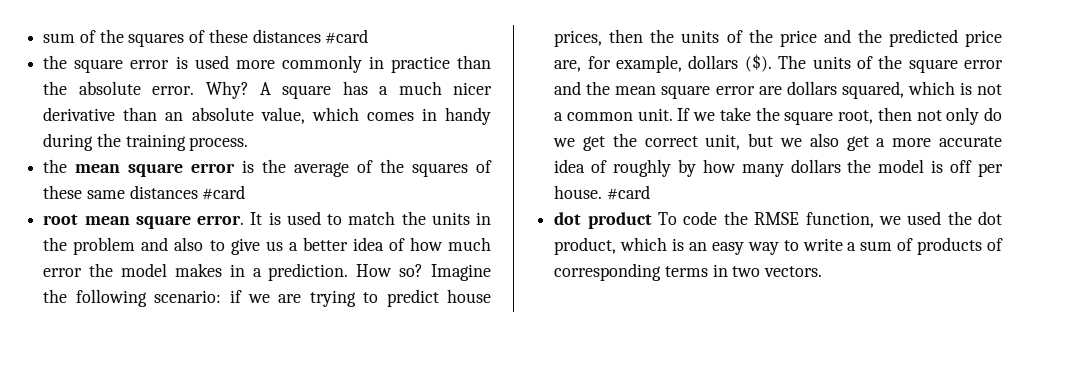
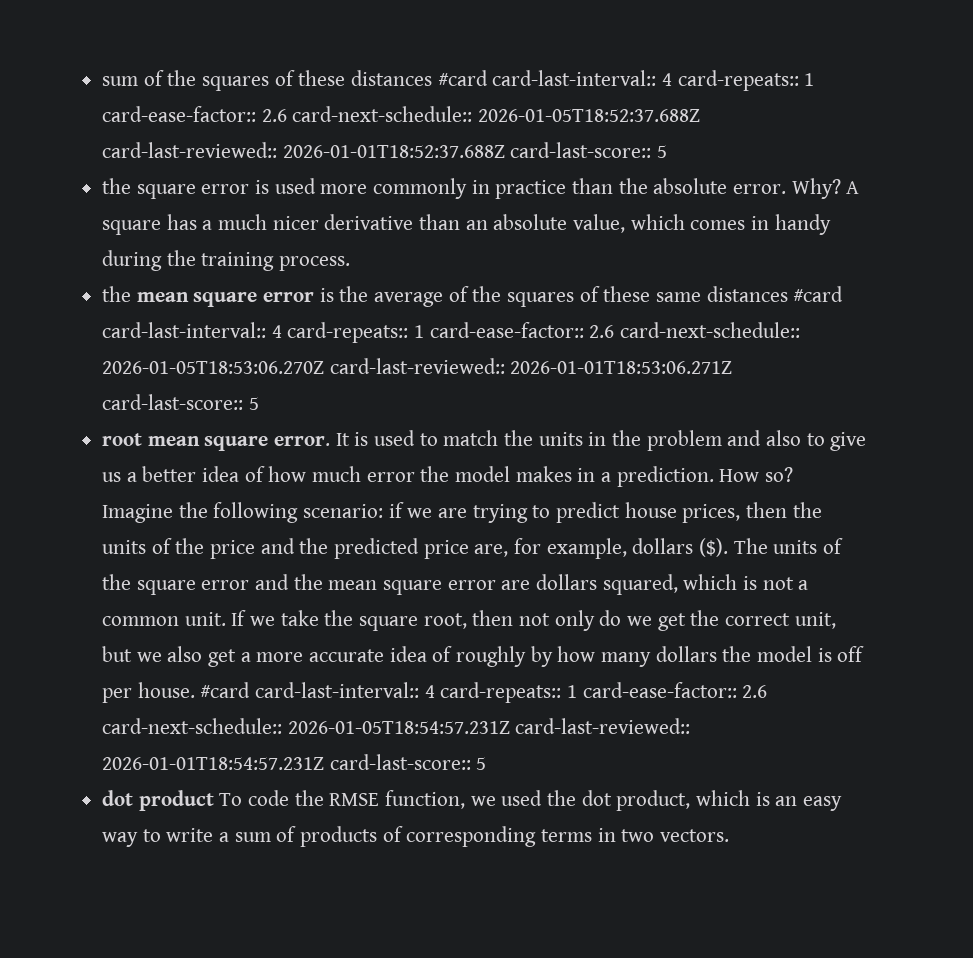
- sum of the squares of these distances #card
+ sum of the squares of these distances #card card-last-interval:: 4 card-repeats:: 1 card-ease-factor:: 2.6 card-next-schedule:: 2026-01-05T18:52:37.688Z card-last-reviewed:: 2026-01-01T18:52:37.688Z card-last-score:: 5
- the mean square error is the average of the squares of these same distances #card
+ the mean square error is the average of the squares of these same distances #card card-last-interval:: 4 card-repeats:: 1 card-ease-factor:: 2.6 card-next-schedule:: 2026-01-05T18:53:06.270Z card-last-reviewed:: 2026-01-01T18:53:06.271Z card-last-score:: 5
- If we take the square root, then not only do we get the correct unit, but we also get a more accurate idea of roughly by how many dollars the model is off per house. #card
+ If we take the square root, then not only do we get the correct unit, but we also get a more accurate idea of roughly by how many dollars the model is off per house. #card card-last-interval:: 4 card-repeats:: 1 card-ease-factor:: 2.6 card-next-schedule:: 2026-01-05T18:54:57.231Z card-last-reviewed:: 2026-01-01T18:54:57.231Z card-last-score:: 5

